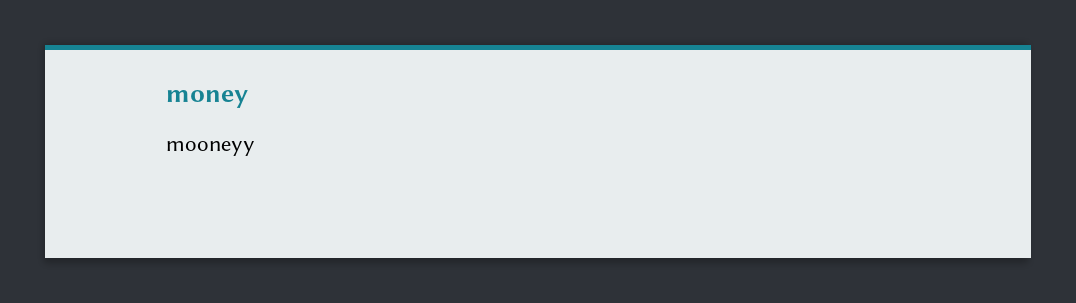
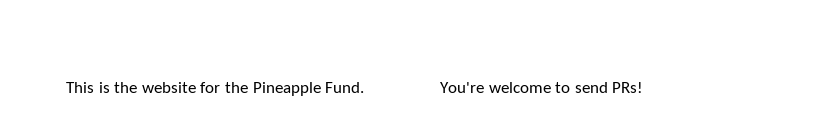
- money
- mooneyy
+ This is the website for the Pineapple Fund. You're welcome to send PRs!

